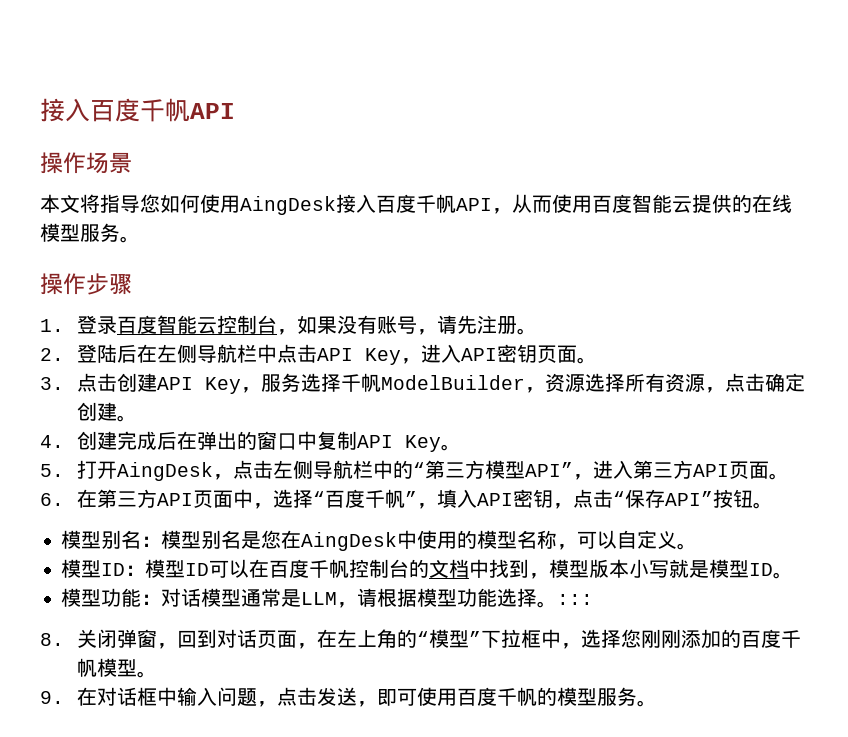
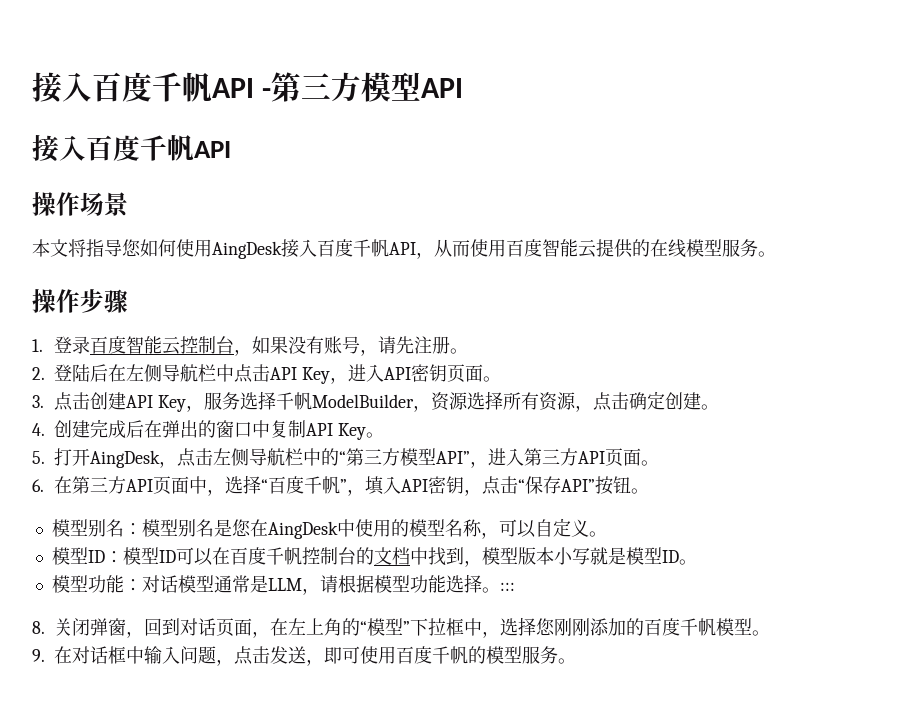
+ 接入百度千帆API -第三方模型API

